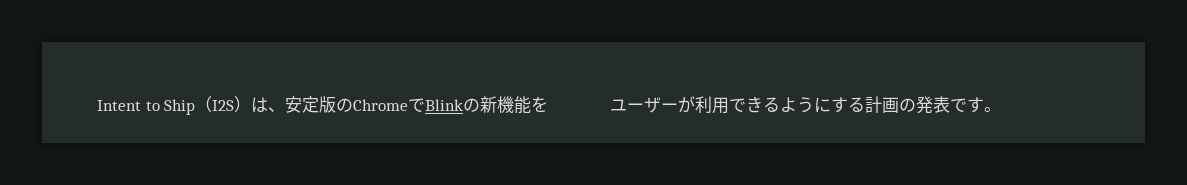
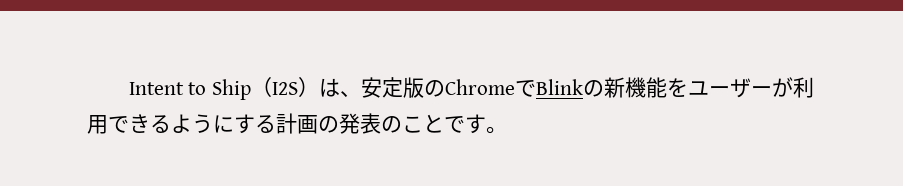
- Intent to Ship（I2S）は、安定版のChromeでBlinkの新機能をユーザーが利用できるようにする計画の発表です。
+ Intent to Ship（I2S）は、安定版のChromeでBlinkの新機能をユーザーが利用できるようにする計画の発表のことです。

